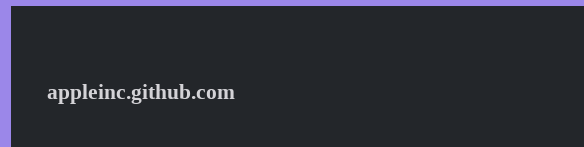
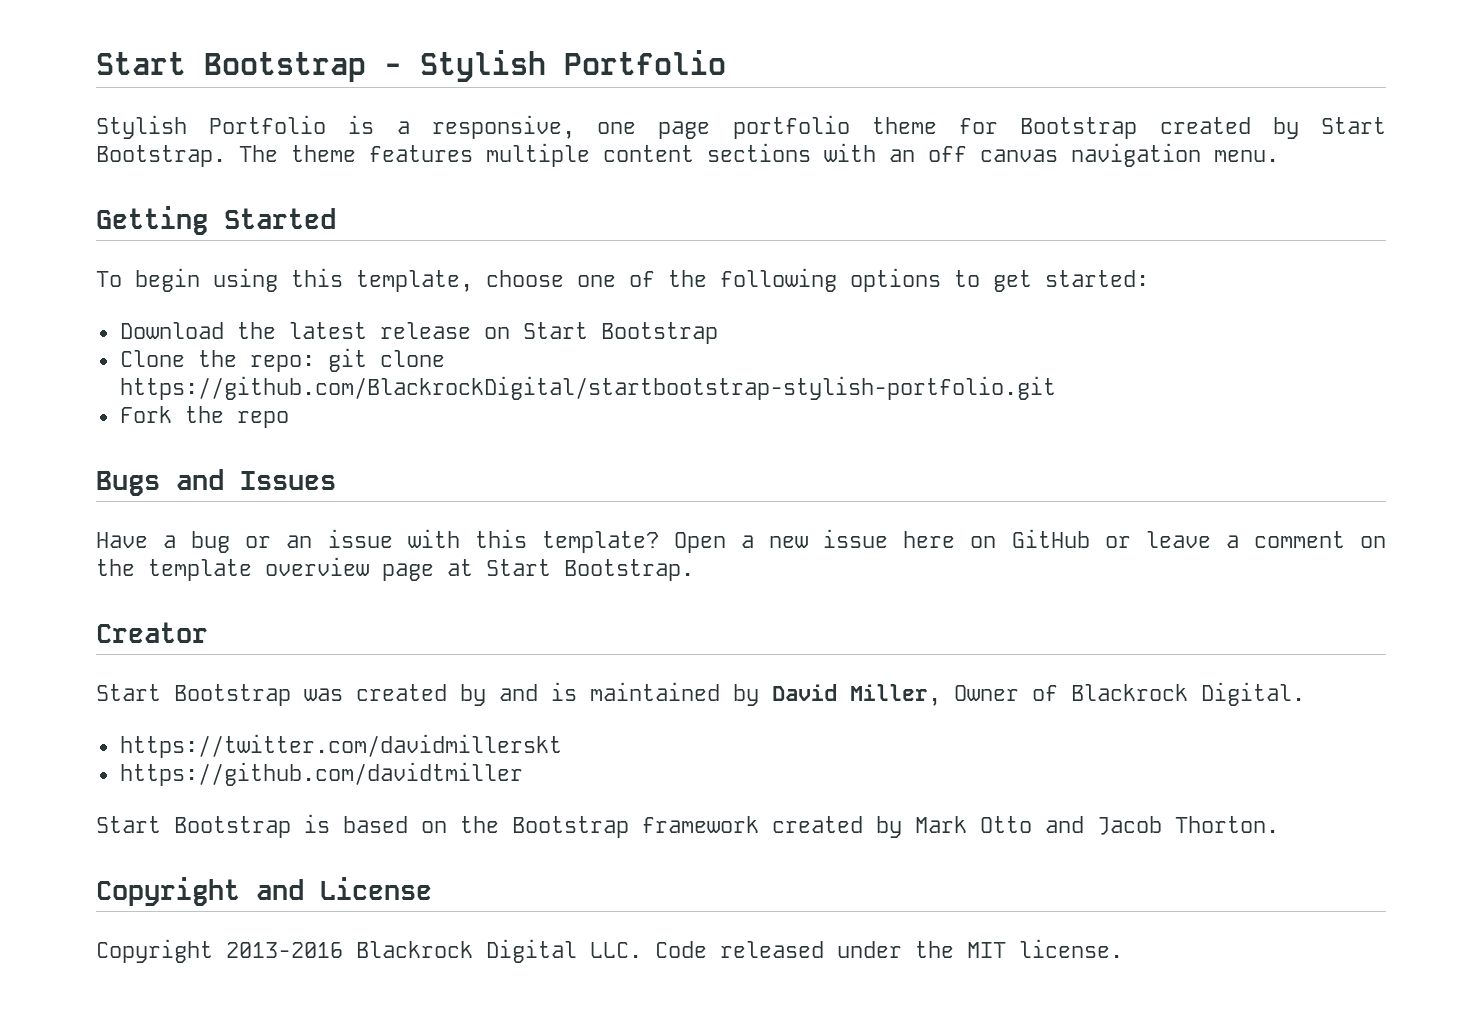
- appleinc.github.com
+ Start Bootstrap - Stylish Portfolio
+ Stylish Portfolio is a responsive, one page portfolio theme for Bootstrap created by Start Bootstrap. The theme features multiple content sections with an off canvas navigation menu.
+ Getting Started
+ To begin using this template, choose one of the following options to get started:
+ Download the latest release on Start Bootstrap
+ Clone the repo: git clone https://github.com/BlackrockDigital/startbootstrap-stylish-portfolio.git
+ Fork the repo
+ Bugs and Issues
+ Have a bug or an issue with this template? Open a new issue here on GitHub or leave a comment on the template overview page at Start Bootstrap.
+ Creator
+ Start Bootstrap was created by and is maintained by David Miller, Owner of Blackrock Digital.
+ https://twitter.com/davidmillerskt
+ https://github.com/davidtmiller
+ Start Bootstrap is based on the Bootstrap framework created by Mark Otto and Jacob Thorton.
+ Copyright and License
+ Copyright 2013-2016 Blackrock Digital LLC. Code released under the MIT license.

